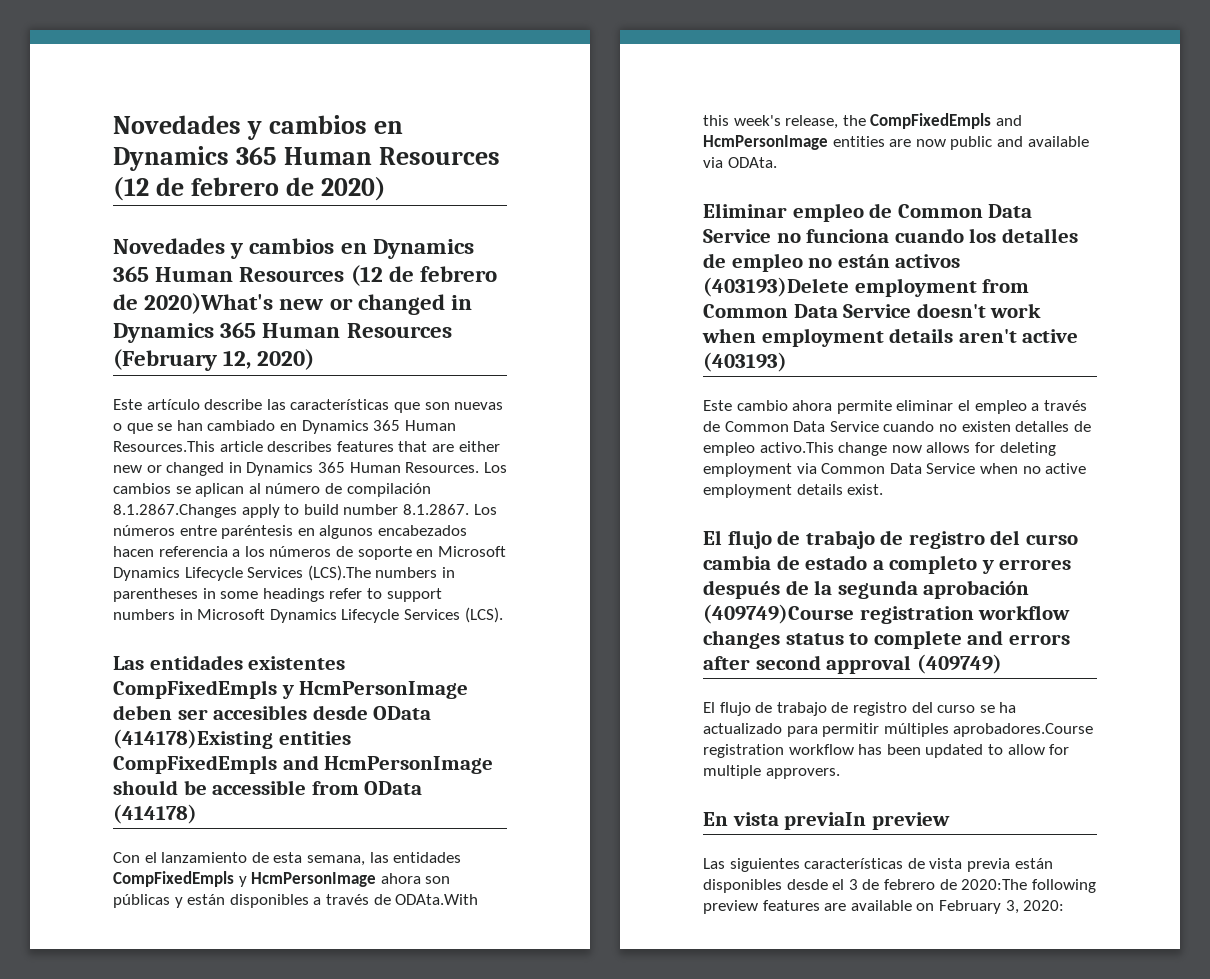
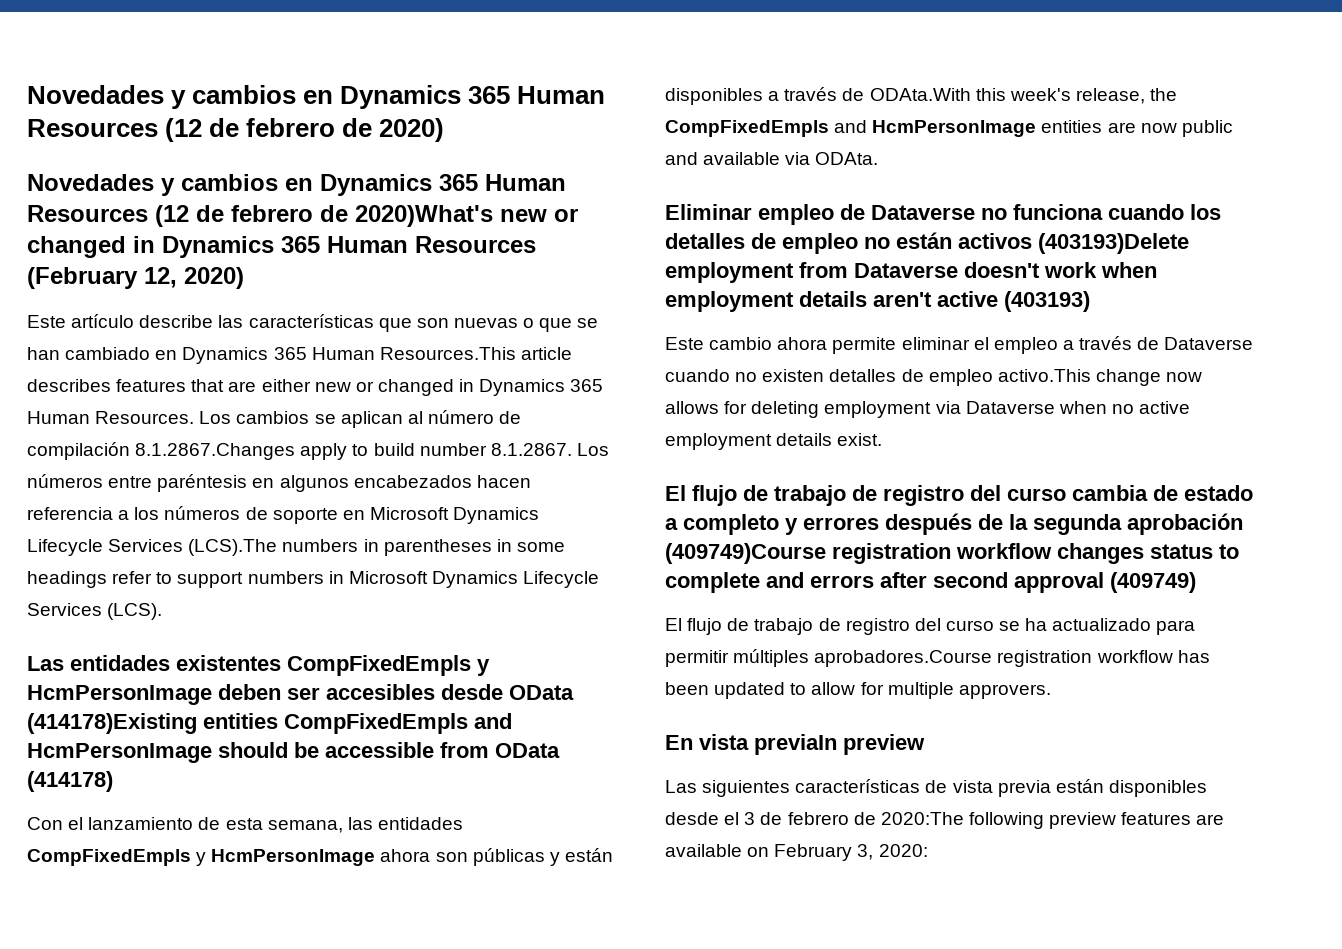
- Eliminar empleo de Common Data Service no funciona cuando los detalles de empleo no están activos (403193)Delete employment from Common Data Service doesn't work when employment details aren't active (403193)
+ Eliminar empleo de Dataverse no funciona cuando los detalles de empleo no están activos (403193)Delete employment from Dataverse doesn't work when employment details aren't active (403193)
- Este cambio ahora permite eliminar el empleo a través de Common Data Service cuando no existen detalles de empleo activo.This change now allows for deleting employment via Common Data Service when no active employment details exist.
+ Este cambio ahora permite eliminar el empleo a través de Dataverse cuando no existen detalles de empleo activo.This change now allows for deleting employment via Dataverse when no active employment details exist.

